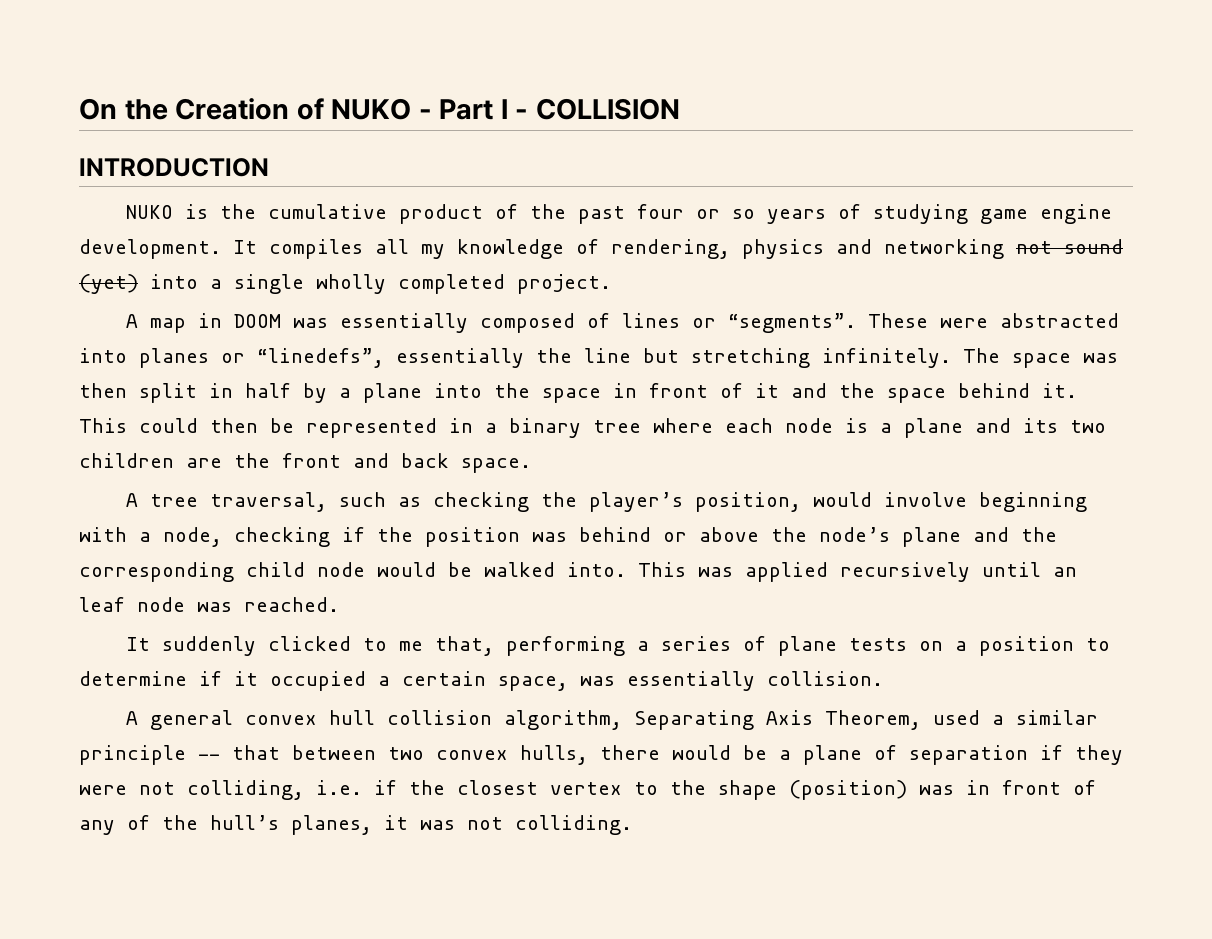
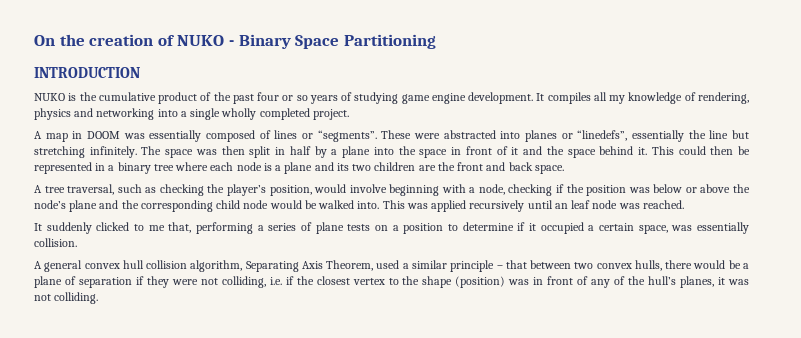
- On the Creation of NUKO - Part I - COLLISION
+ On the creation of NUKO - Binary Space Partitioning
- It compiles all my knowledge of rendering, physics and networking not sound (yet) into a single wholly completed project.
+ It compiles all my knowledge of rendering, physics and networking into a single wholly completed project.
- A tree traversal, such as checking the player’s position, would involve beginning with a node, checking if the position was behind or above the node’s plane and the corresponding child node would be walked into.
+ A tree traversal, such as checking the player’s position, would involve beginning with a node, checking if the position was below or above the node’s plane and the corresponding child node would be walked into.
- A general convex hull collision algorithm, Separating Axis Theorem, used a similar principle -- that between two convex hulls, there would be a plane of separation if they were not colliding, i.e. if the closest vertex to the shape (position) was in front of any of the hull’s planes, it was not colliding.
+ A general convex hull collision algorithm, Separating Axis Theorem, used a similar principle – that between two convex hulls, there would be a plane of separation if they were not colliding, i.e. if the closest vertex to the shape (position) was in front of any of the hull’s planes, it was not colliding.

